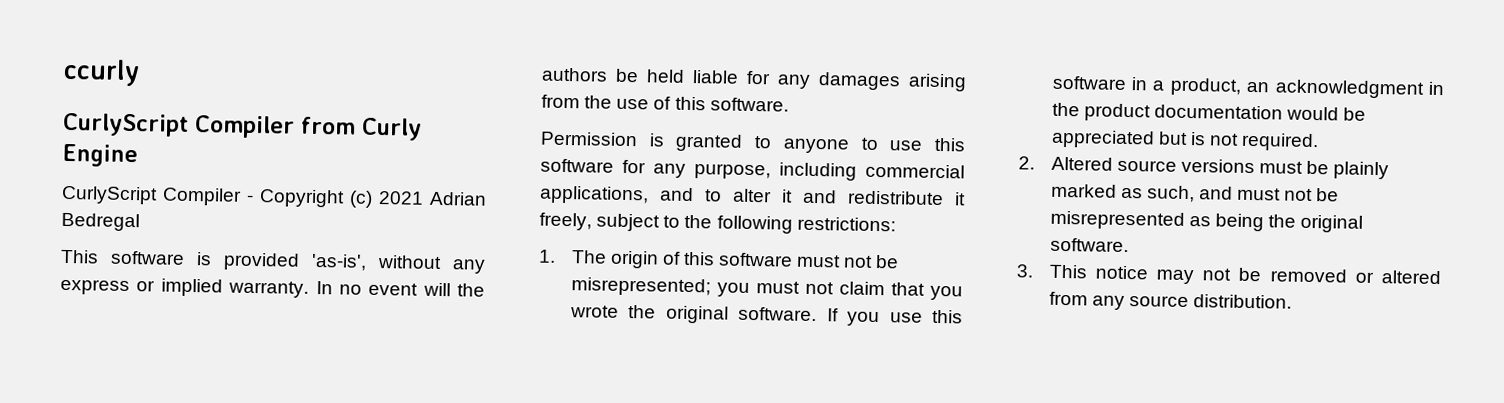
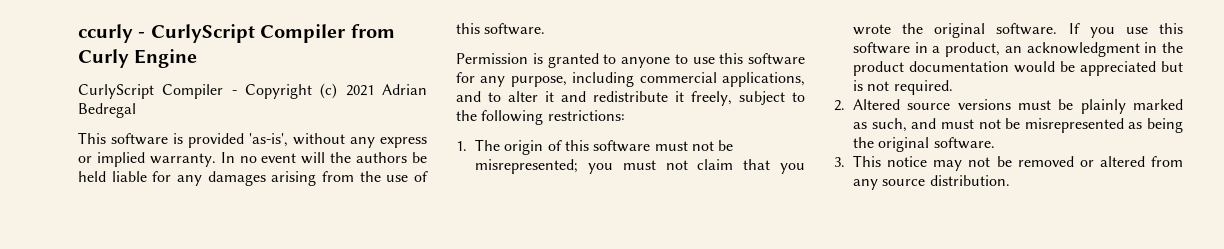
- ccurly
- CurlyScript Compiler from Curly Engine
+ ccurly - CurlyScript Compiler from Curly Engine

